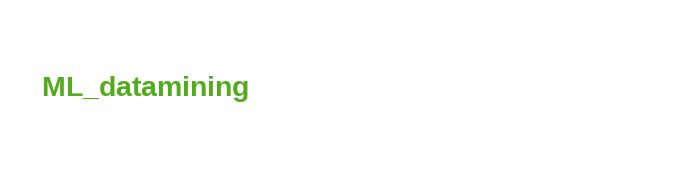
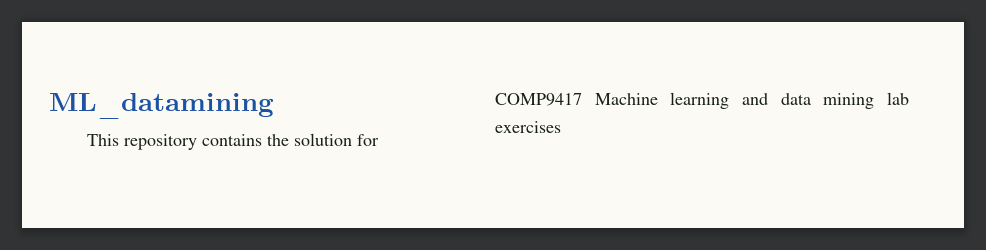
+ This repository contains the solution for COMP9417 Machine learning and data mining lab exercises

